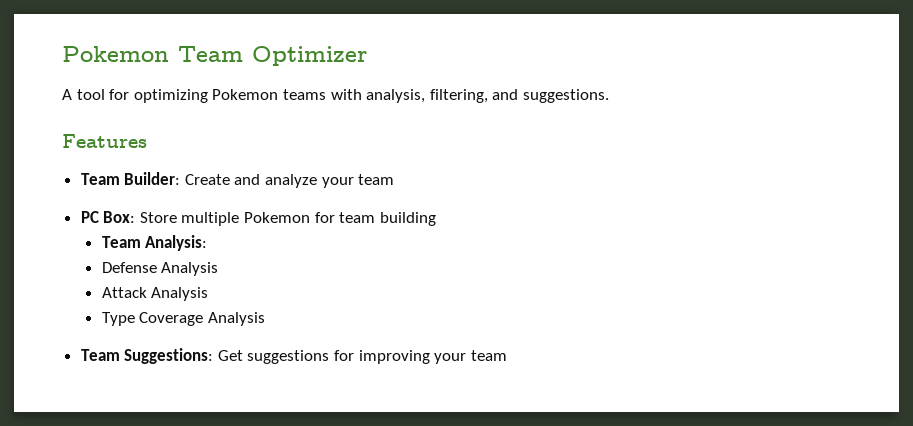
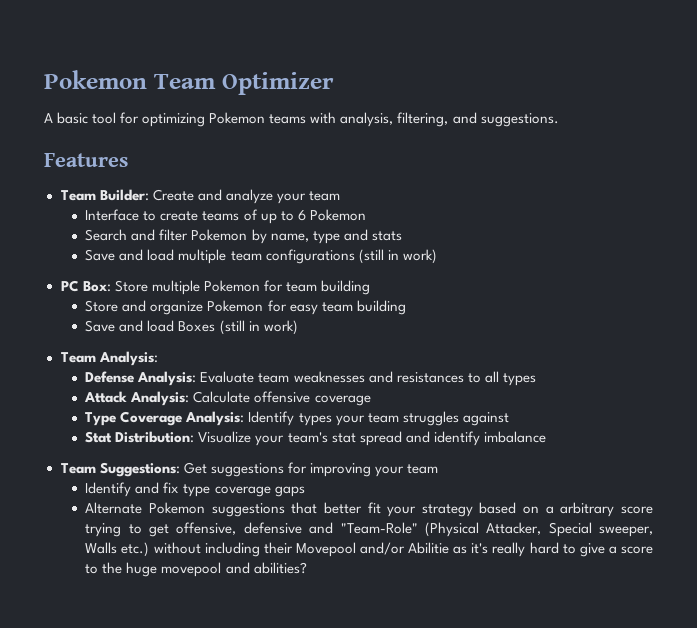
- A tool for optimizing Pokemon teams with analysis, filtering, and suggestions.
+ A basic tool for optimizing Pokemon teams with analysis, filtering, and suggestions.
+ Interface to create teams of up to 6 Pokemon
+ Search and filter Pokemon by name, type and stats
+ Save and load multiple team configurations (still in work)
+ Store and organize Pokemon for easy team building
+ Save and load Boxes (still in work)
  Team Analysis:
- Defense Analysis
- Attack Analysis
- Type Coverage Analysis
+ Defense Analysis: Evaluate team weaknesses and resistances to all types
+ Attack Analysis: Calculate offensive coverage
+ Type Coverage Analysis: Identify types your team struggles against
+ Stat Distribution: Visualize your team's stat spread and identify imbalance
+ Identify and fix type coverage gaps
+ Alternate Pokemon suggestions that better fit your strategy based on a arbitrary score trying to get offensive, defensive and "Team-Role" (Physical Attacker, Special sweeper, Walls etc.) without including their Movepool and/or Abilitie as it's really hard to give a score to the huge movepool and abilities?

